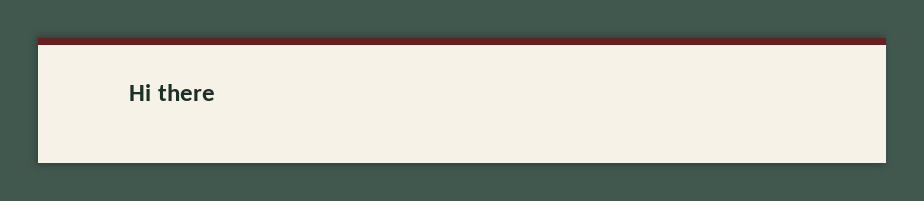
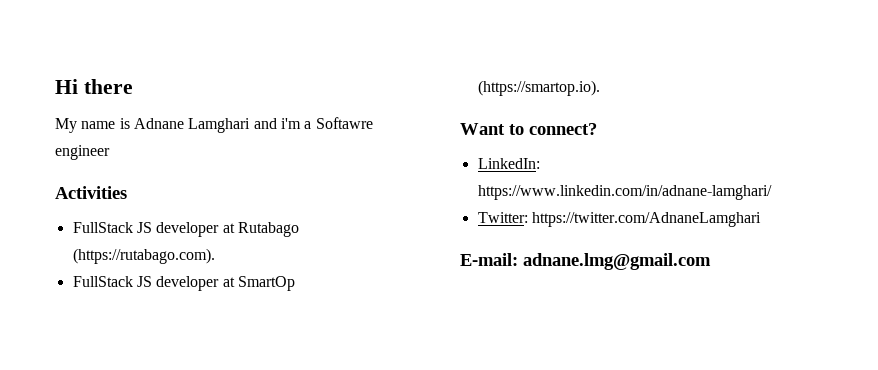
+ My name is Adnane Lamghari and i'm a Softawre engineer
+ Activities
+ FullStack JS developer at Rutabago (https://rutabago.com).
+ FullStack JS developer at SmartOp (https://smartop.io).
+ Want to connect?
+ LinkedIn: https://www.linkedin.com/in/adnane-lamghari/
+ Twitter: https://twitter.com/AdnaneLamghari
+ E-mail: adnane.lmg@gmail.com

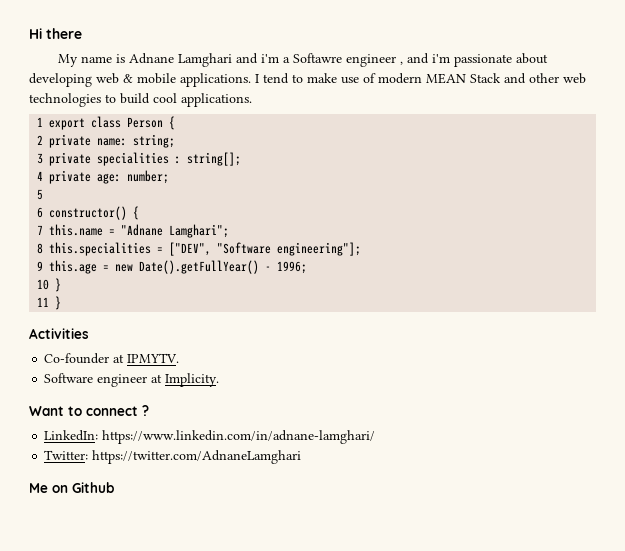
- My name is Adnane Lamghari and i'm a Softawre engineer
+ My name is Adnane Lamghari and i'm a Softawre engineer , and i'm passionate about developing web & mobile applications. I tend to make use of modern MEAN Stack and other web technologies to build cool applications.
+ 1 export class Person {
+ 2 private name: string;
+ 3 private specialities : string[];
+ 4 private age: number;
+ 5
+ 6 constructor() {
+ 7 this.name = "Adnane Lamghari";
+ 8 this.specialities = ["DEV", "Software engineering"];
+ 9 this.age = new Date().getFullYear() - 1996;
+ 10 }
+ 11 }
  Activities
- FullStack JS developer at Rutabago (https://rutabago.com).
- FullStack JS developer at SmartOp (https://smartop.io).
+ Co-founder at IPMYTV.
+ Software engineer at Implicity.
- Want to connect?
+ Want to connect ?
- E-mail: adnane.lmg@gmail.com
+ Me on Github

